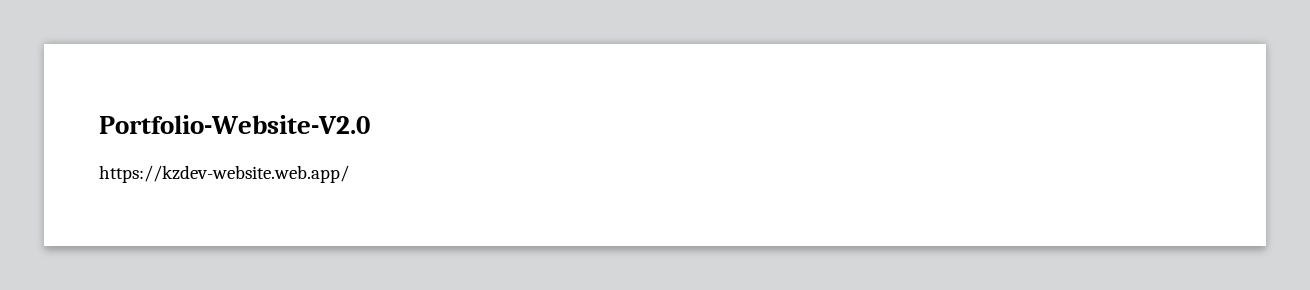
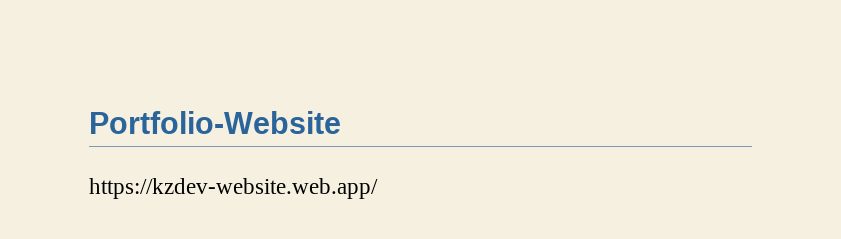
- Portfolio-Website-V2.0
+ Portfolio-Website

